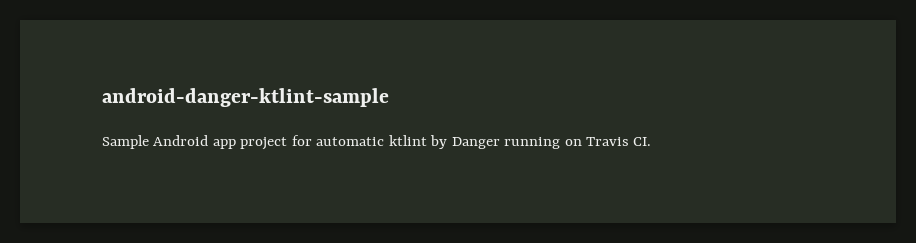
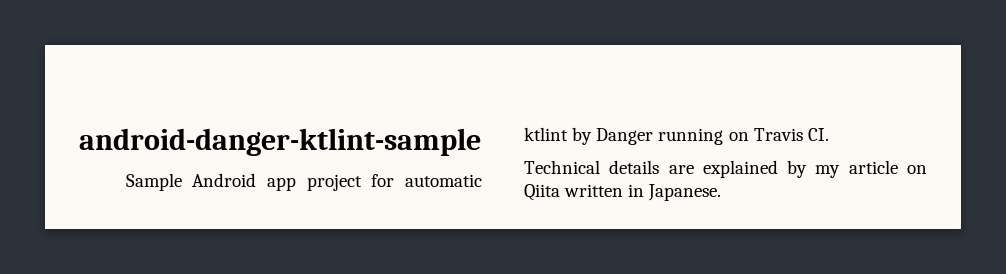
+ Technical details are explained by my article on Qiita written in Japanese.

